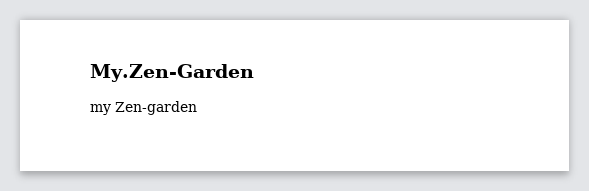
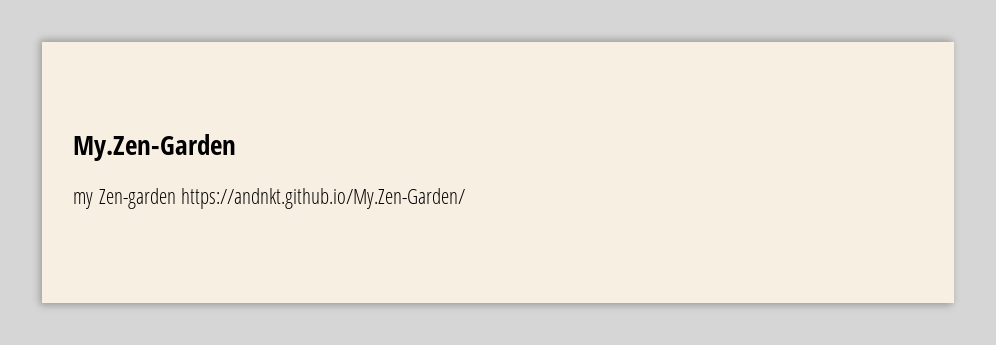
- my Zen-garden
+ my Zen-garden https://andnkt.github.io/My.Zen-Garden/

